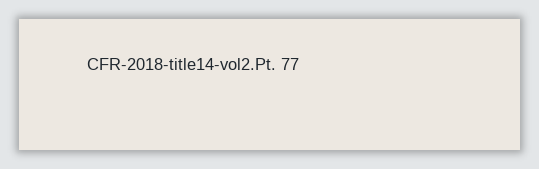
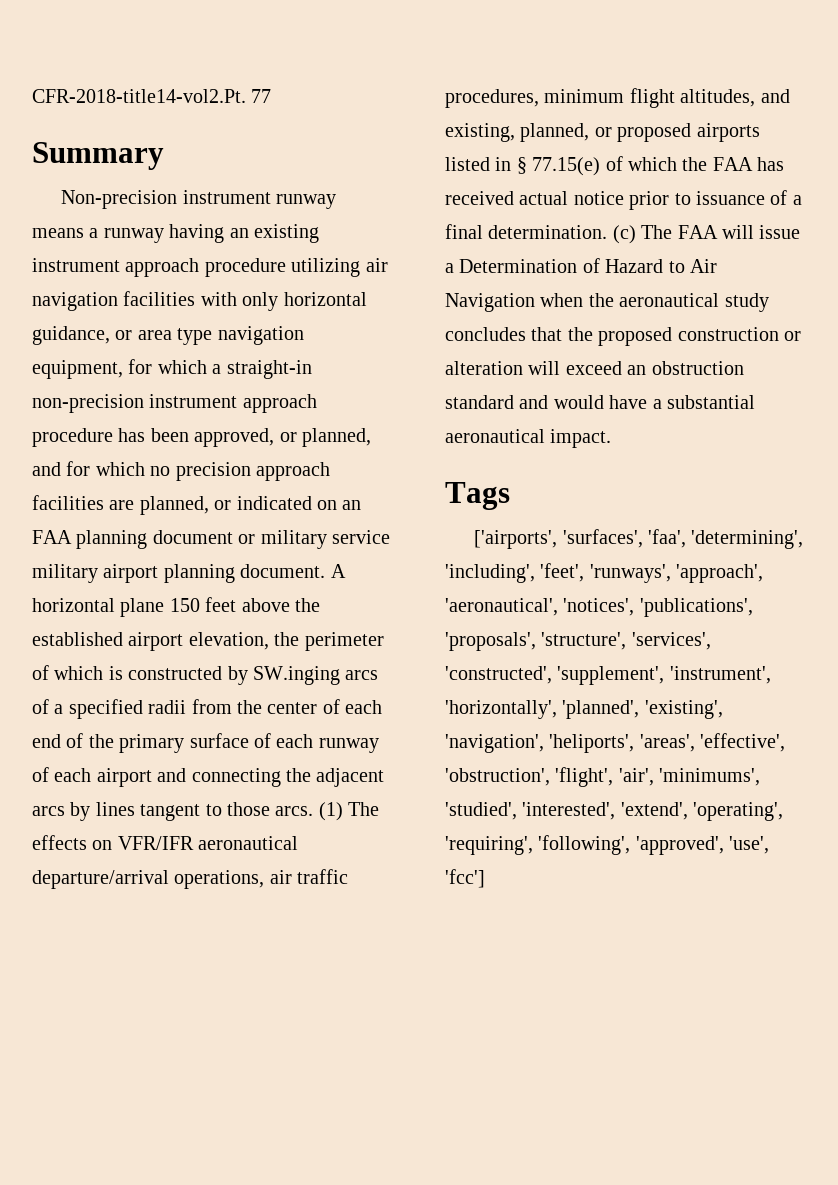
+ Summary
+ Non-precision instrument runway means a runway having an existing instrument approach procedure utilizing air navigation facilities with only horizontal guidance, or area type navigation equipment, for which a straight-in non-precision instrument approach procedure has been approved, or planned, and for which no precision approach facilities are planned, or indicated on an FAA planning document or military service military airport planning document. A horizontal plane 150 feet above the established airport elevation, the perimeter of which is constructed by SW.inging arcs of a specified radii from the center of each end of the primary surface of each runway of each airport and connecting the adjacent arcs by lines tangent to those arcs. (1) The effects on VFR/IFR aeronautical departure/arrival operations, air traffic procedures, minimum flight altitudes, and existing, planned, or proposed airports listed in § 77.15(e) of which the FAA has received actual notice prior to issuance of a final determination. (c) The FAA will issue a Determination of Hazard to Air Navigation when the aeronautical study concludes that the proposed construction or alteration will exceed an obstruction standard and would have a substantial aeronautical impact.
+ Tags
+ ['airports', 'surfaces', 'faa', 'determining', 'including', 'feet', 'runways', 'approach', 'aeronautical', 'notices', 'publications', 'proposals', 'structure', 'services', 'constructed', 'supplement', 'instrument', 'horizontally', 'planned', 'existing', 'navigation', 'heliports', 'areas', 'effective', 'obstruction', 'flight', 'air', 'minimums', 'studied', 'interested', 'extend', 'operating', 'requiring', 'following', 'approved', 'use', 'fcc']

